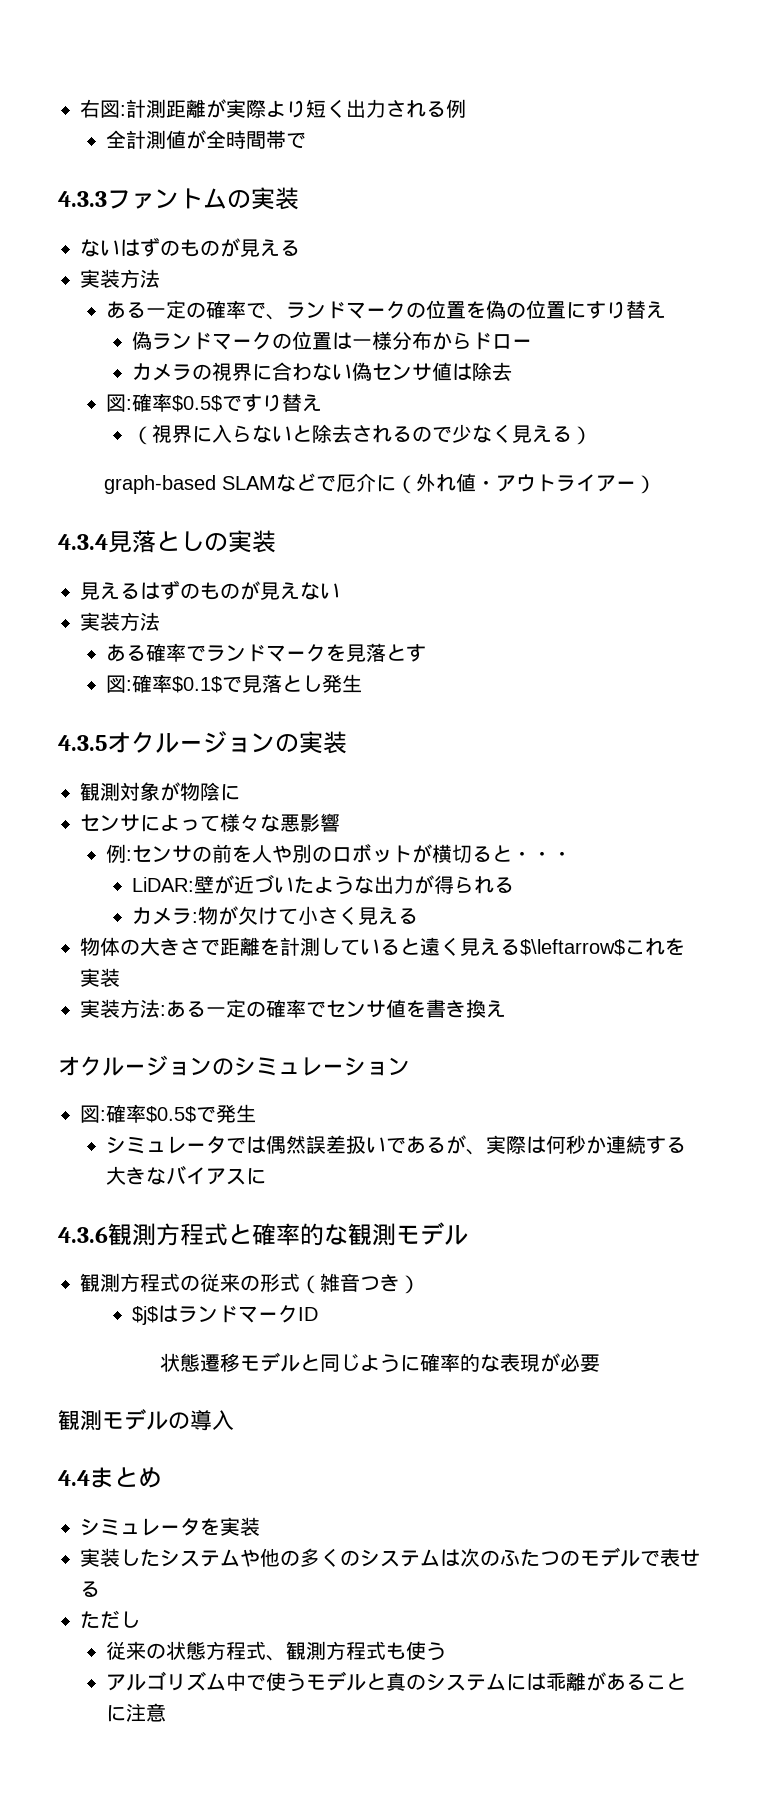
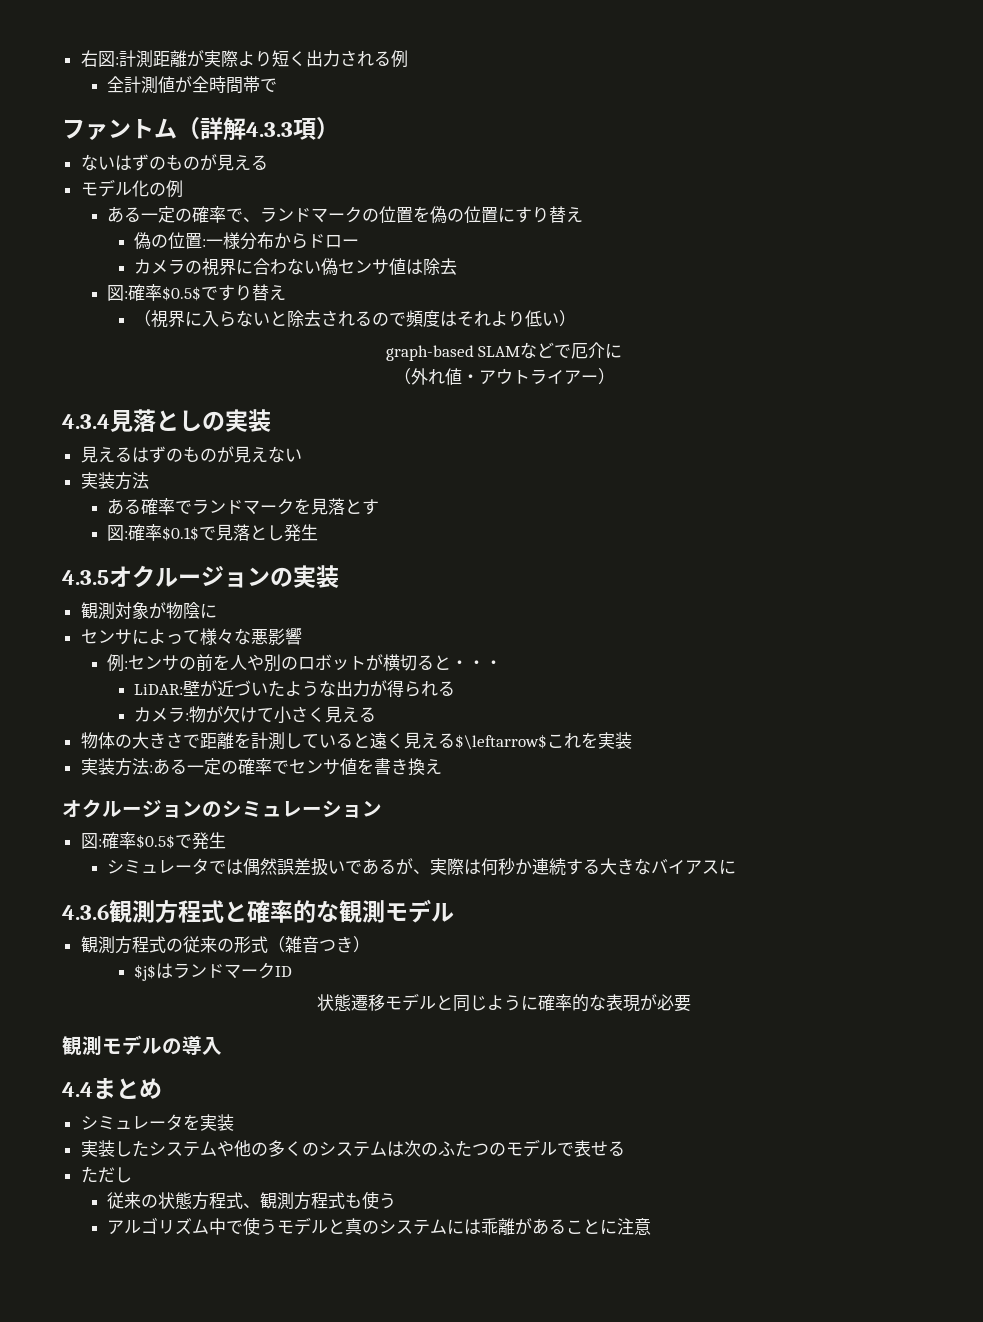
- 4.3.3ファントムの実装
+ ファントム（詳解4.3.3項）
  ないはずのものが見える
- 実装方法
+ モデル化の例
- 偽ランドマークの位置は一様分布からドロー
+ 偽の位置:一様分布からドロー
- （視界に入らないと除去されるので少なく見える）
+ （視界に入らないと除去されるので頻度はそれより低い）
- graph-based SLAMなどで厄介に（外れ値・アウトライアー）
+ graph-based SLAMなどで厄介に
+ （外れ値・アウトライアー）

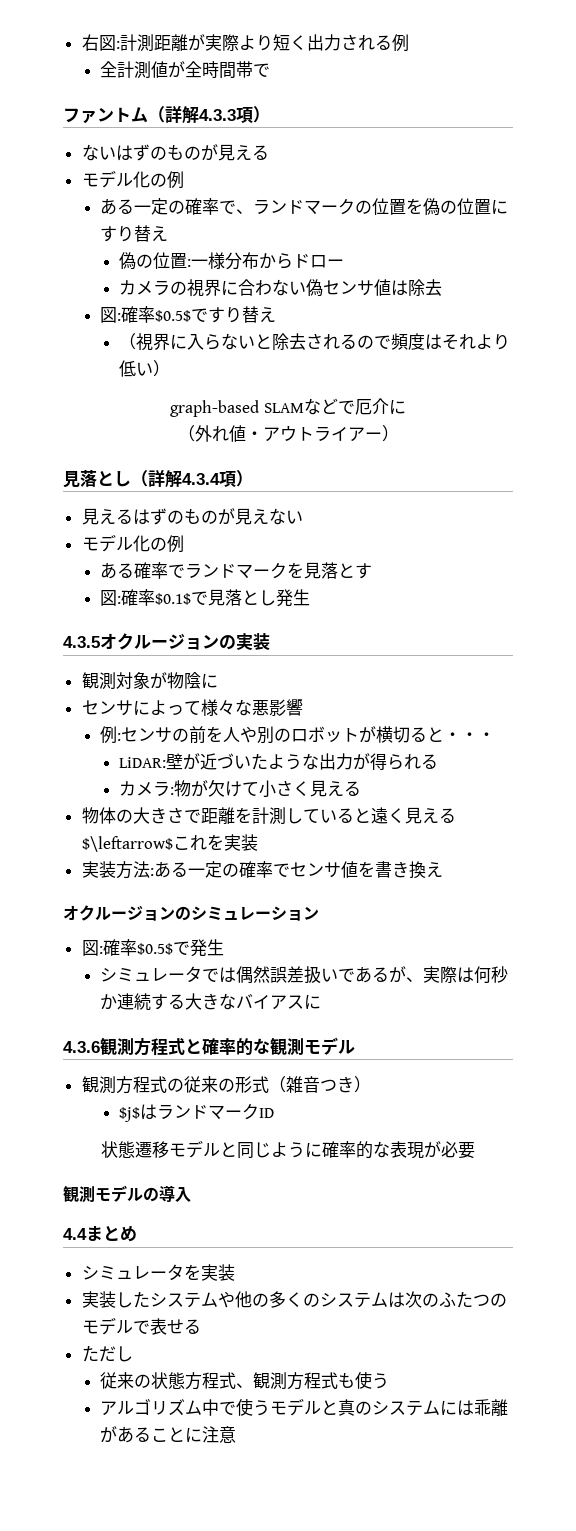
- 4.3.4見落としの実装
+ 見落とし（詳解4.3.4項）
  見えるはずのものが見えない
- 実装方法
+ モデル化の例

